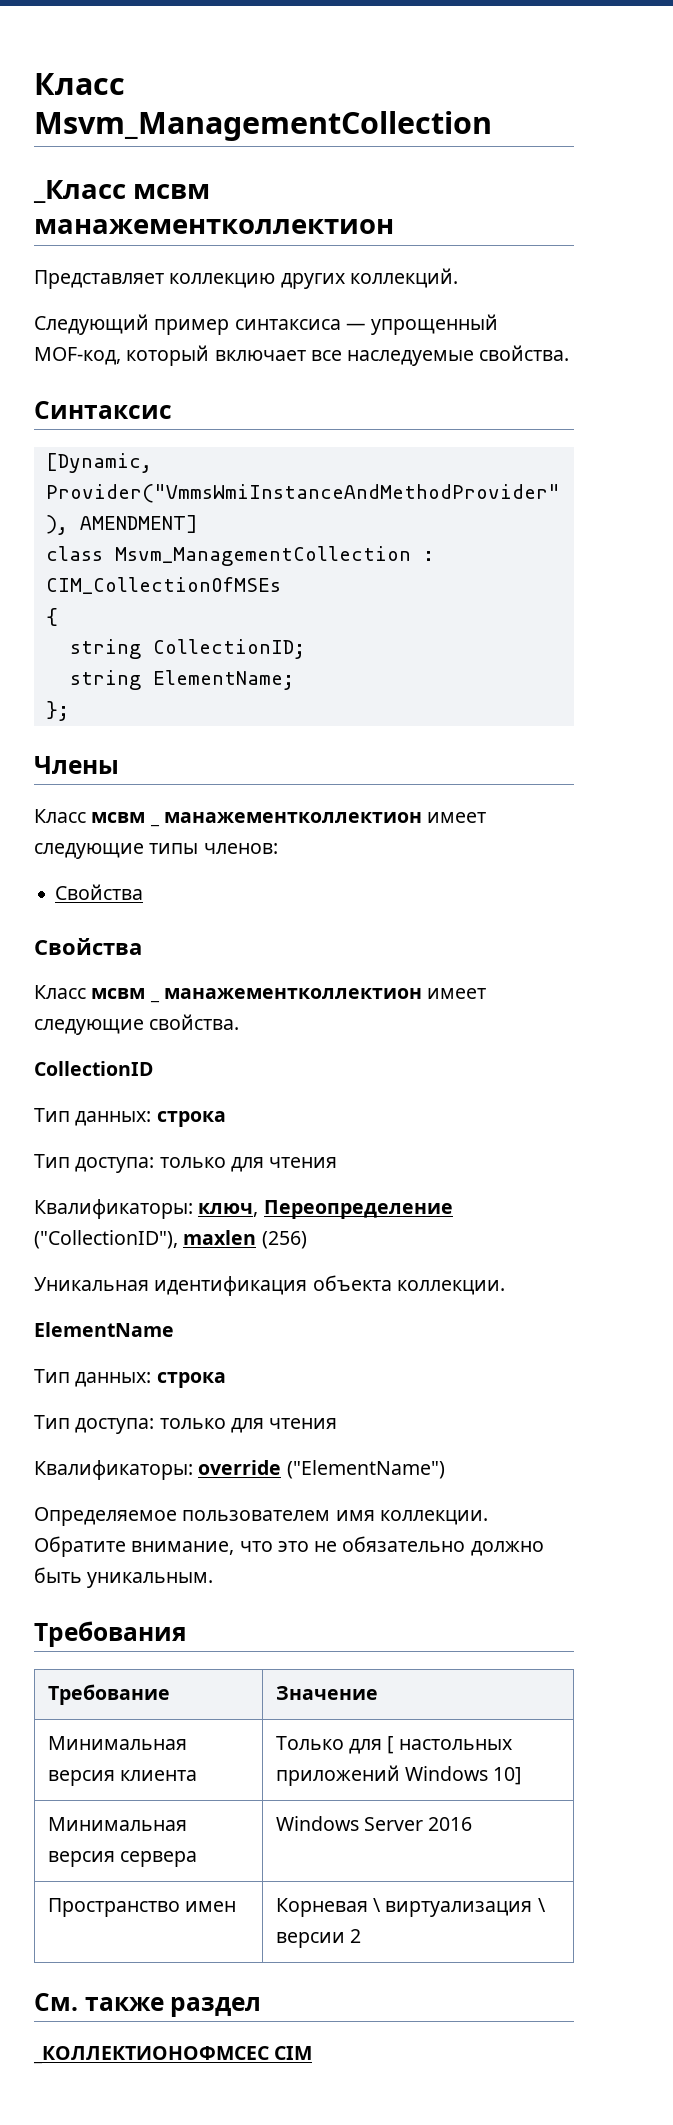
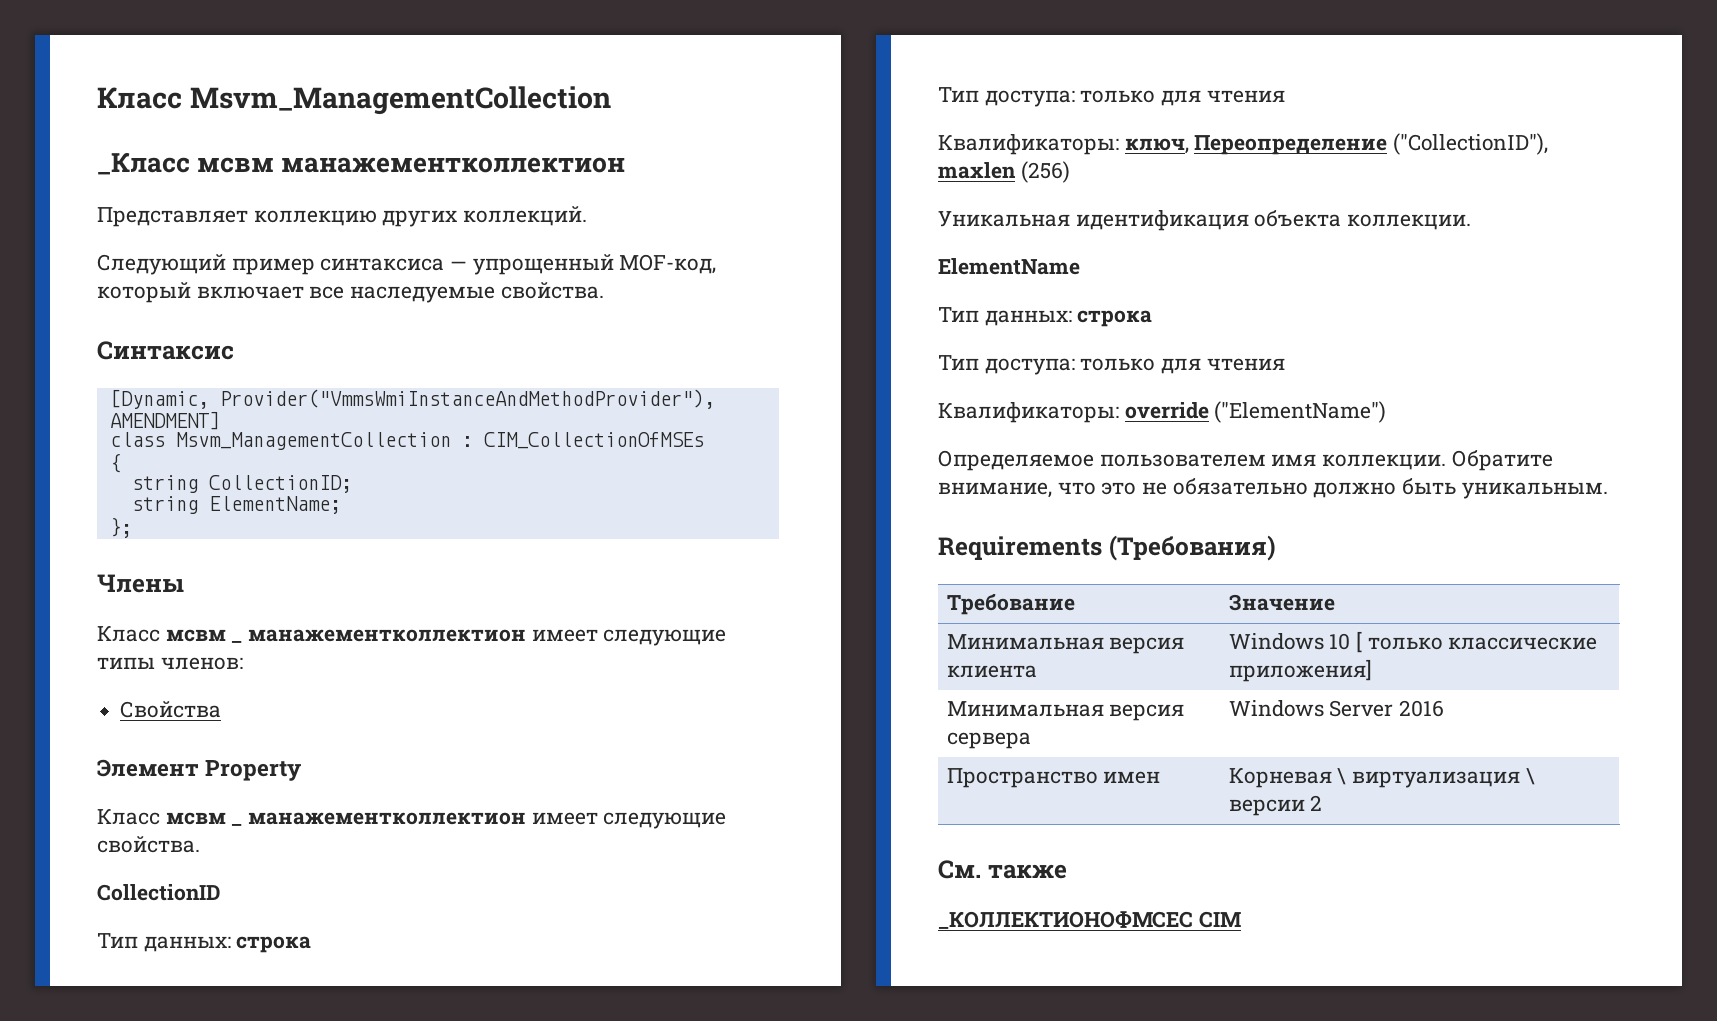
  Класс мсвм _ манажементколлектион имеет следующие типы членов:
  Свойства
- Свойства
+ Элемент Property
- Требования
+ Requirements (Требования)
- Минимальная версия клиента | Только для [ настольных приложений Windows 10]
+ Минимальная версия клиента | Windows 10 [ только классические приложения]
- См. также раздел
+ См. также

